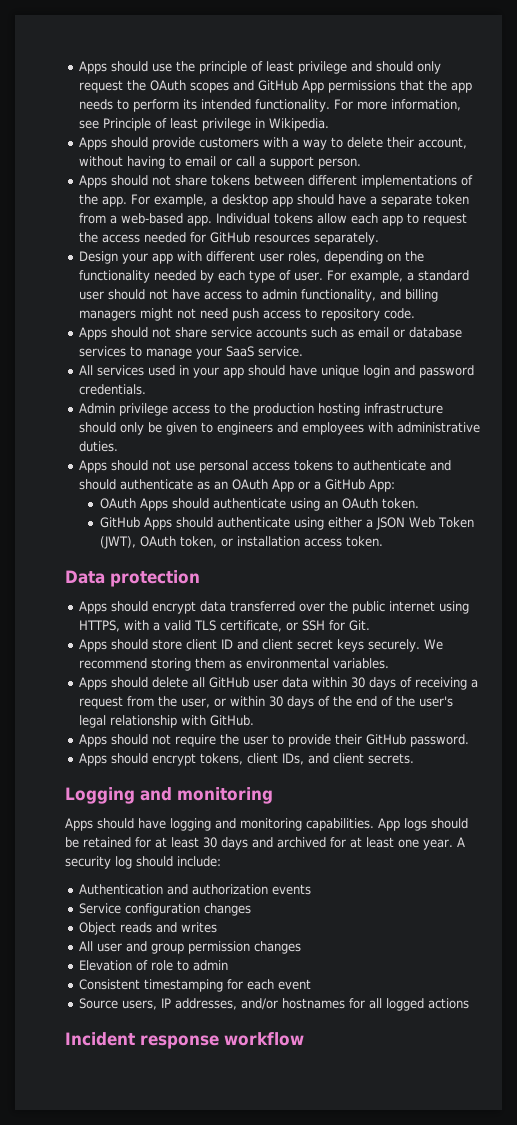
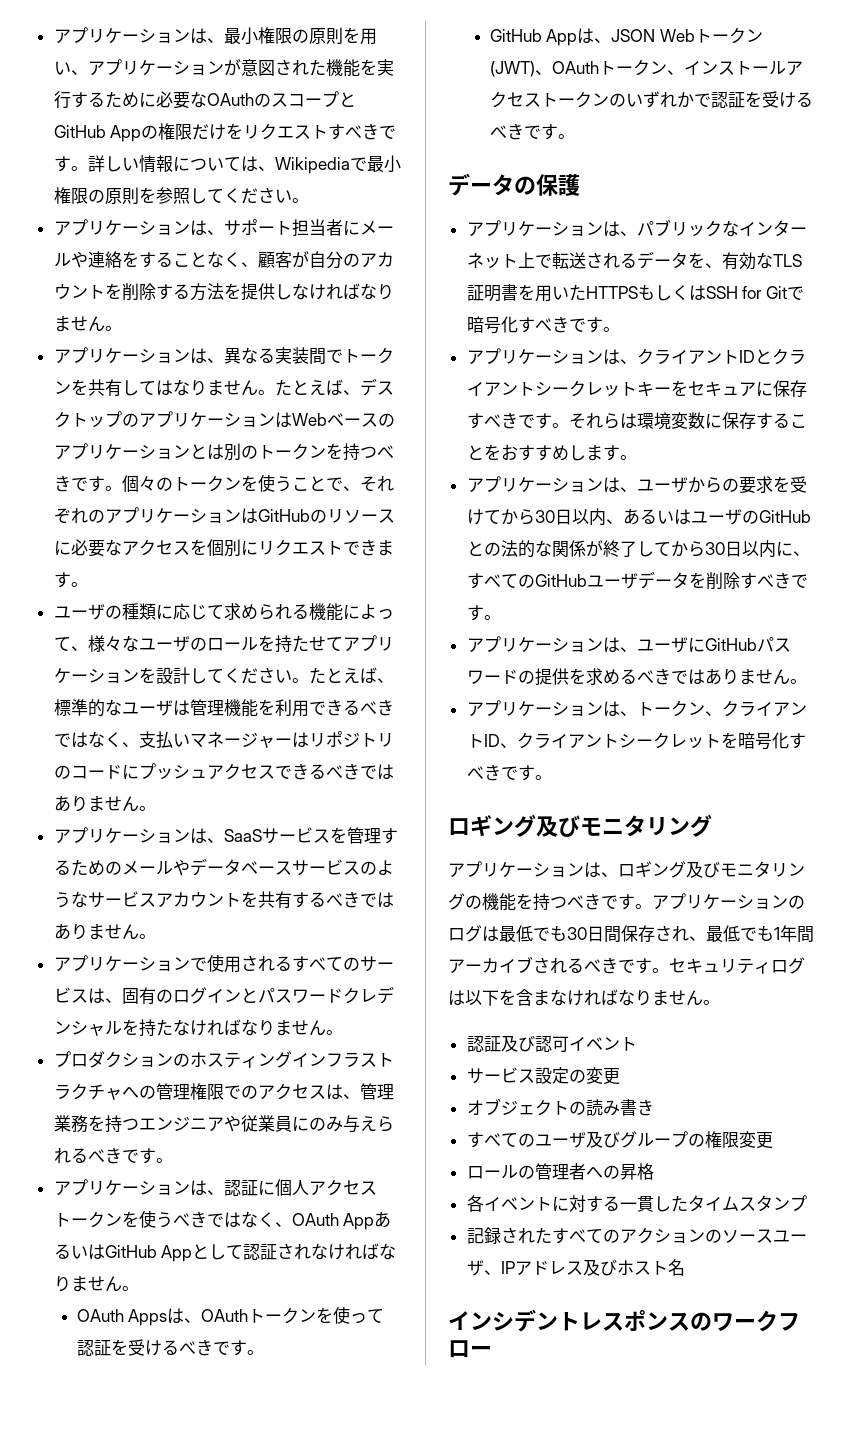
- Apps should use the principle of least privilege and should only request the OAuth scopes and GitHub App permissions that the app needs to perform its intended functionality. For more information, see Principle of least privilege in Wikipedia.
- Apps should provide customers with a way to delete their account, without having to email or call a support person.
- Apps should not share tokens between different implementations of the app. For example, a desktop app should have a separate token from a web-based app. Individual tokens allow each app to request the access needed for GitHub resources separately.
- Design your app with different user roles, depending on the functionality needed by each type of user. For example, a standard user should not have access to admin functionality, and billing managers might not need push access to repository code.
- Apps should not share service accounts such as email or database services to manage your SaaS service.
- All services used in your app should have unique login and password credentials.
- Admin privilege access to the production hosting infrastructure should only be given to engineers and employees with administrative duties.
- Apps should not use personal access tokens to authenticate and should authenticate as an OAuth App or a GitHub App:
- OAuth Apps should authenticate using an OAuth token.
- GitHub Apps should authenticate using either a JSON Web Token (JWT), OAuth token, or installation access token.
- Data protection
- Apps should encrypt data transferred over the public internet using HTTPS, with a valid TLS certificate, or SSH for Git.
- Apps should store client ID and client secret keys securely. We recommend storing them as environmental variables.
- Apps should delete all GitHub user data within 30 days of receiving a request from the user, or within 30 days of the end of the user's legal relationship with GitHub.
- Apps should not require the user to provide their GitHub password.
- Apps should encrypt tokens, client IDs, and client secrets.
- Logging and monitoring
- Apps should have logging and monitoring capabilities. App logs should be retained for at least 30 days and archived for at least one year. A security log should include:
- Authentication and authorization events
- Service configuration changes
- Object reads and writes
- All user and group permission changes
- Elevation of role to admin
- Consistent timestamping for each event
- Source users, IP addresses, and/or hostnames for all logged actions
- Incident response workflow
+ アプリケーションは、最小権限の原則を用い、アプリケーションが意図された機能を実行するために必要なOAuthのスコープとGitHub Appの権限だけをリクエストすべきです。詳しい情報については、Wikipediaで最小権限の原則を参照してください。
+ アプリケーションは、サポート担当者にメールや連絡をすることなく、顧客が自分のアカウントを削除する方法を提供しなければなりません。
+ アプリケーションは、異なる実装間でトークンを共有してはなりません。たとえば、デスクトップのアプリケーションはWebベースのアプリケーションとは別のトークンを持つべきです。個々のトークンを使うことで、それぞれのアプリケーションはGitHubのリソースに必要なアクセスを個別にリクエストできます。
+ ユーザの種類に応じて求められる機能によって、様々なユーザのロールを持たせてアプリケーションを設計してください。たとえば、標準的なユーザは管理機能を利用できるべきではなく、支払いマネージャーはリポジトリのコードにプッシュアクセスできるべきではありません。
+ アプリケーションは、SaaSサービスを管理するためのメールやデータベースサービスのようなサービスアカウントを共有するべきではありません。
+ アプリケーションで使用されるすべてのサービスは、固有のログインとパスワードクレデンシャルを持たなければなりません。
+ プロダクションのホスティングインフラストラクチャへの管理権限でのアクセスは、管理業務を持つエンジニアや従業員にのみ与えられるべきです。
+ アプリケーションは、認証に個人アクセストークンを使うべきではなく、OAuth AppあるいはGitHub Appとして認証されなければなりません。
+ OAuth Appsは、OAuthトークンを使って認証を受けるべきです。
+ GitHub Appは、JSON Webトークン(JWT)、OAuthトークン、インストールアクセストークンのいずれかで認証を受けるべきです。
+ データの保護
+ アプリケーションは、パブリックなインターネット上で転送されるデータを、有効なTLS証明書を用いたHTTPSもしくはSSH for Gitで暗号化すべきです。
+ アプリケーションは、クライアントIDとクライアントシークレットキーをセキュアに保存すべきです。それらは環境変数に保存することをおすすめします。
+ アプリケーションは、ユーザからの要求を受けてから30日以内、あるいはユーザのGitHubとの法的な関係が終了してから30日以内に、すべてのGitHubユーザデータを削除すべきです。
+ アプリケーションは、ユーザにGitHubパスワードの提供を求めるべきではありません。
+ アプリケーションは、トークン、クライアントID、クライアントシークレットを暗号化すべきです。
+ ロギング及びモニタリング
+ アプリケーションは、ロギング及びモニタリングの機能を持つべきです。アプリケーションのログは最低でも30日間保存され、最低でも1年間アーカイブされるべきです。セキュリティログは以下を含まなければなりません。
+ 認証及び認可イベント
+ サービス設定の変更
+ オブジェクトの読み書き
+ すべてのユーザ及びグループの権限変更
+ ロールの管理者への昇格
+ 各イベントに対する一貫したタイムスタンプ
+ 記録されたすべてのアクションのソースユーザ、IPアドレス及びホスト名
+ インシデントレスポンスのワークフロー

